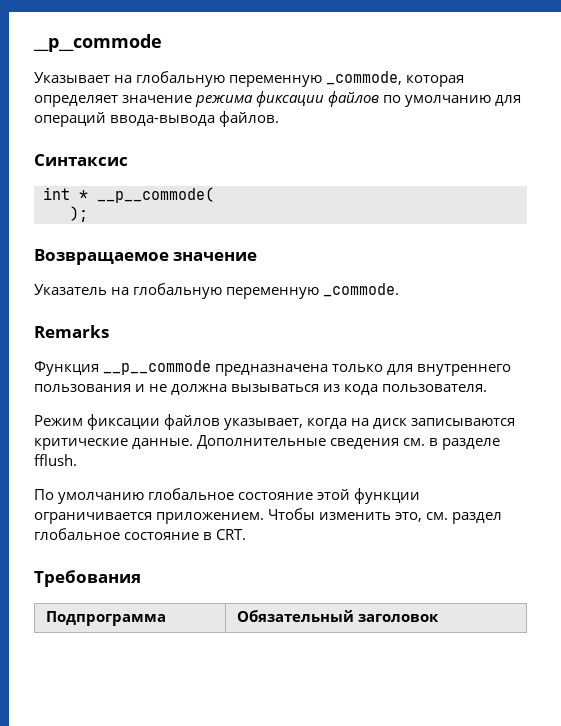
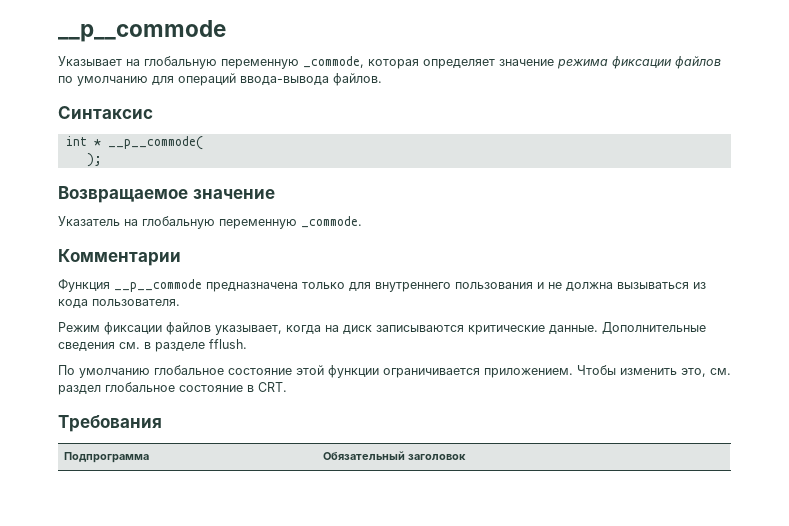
- Remarks
+ Комментарии

